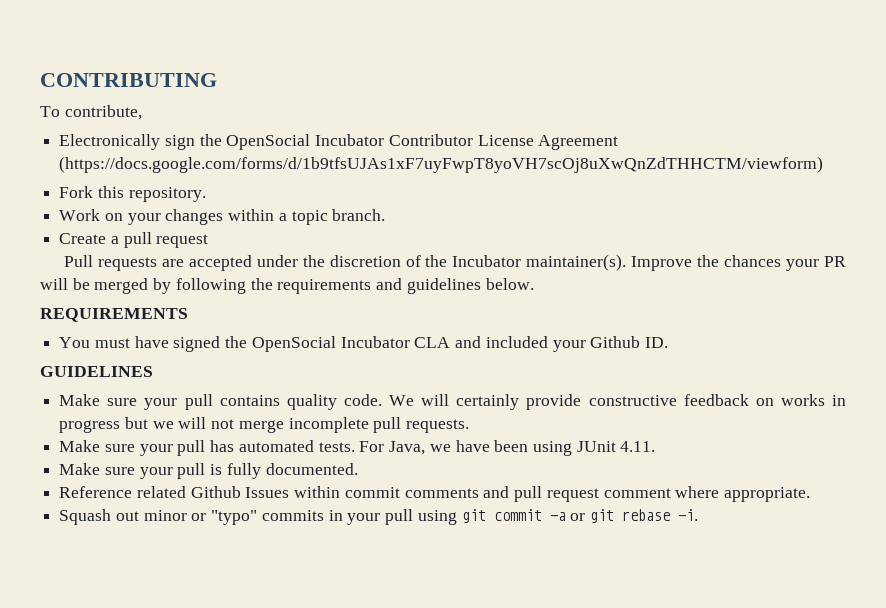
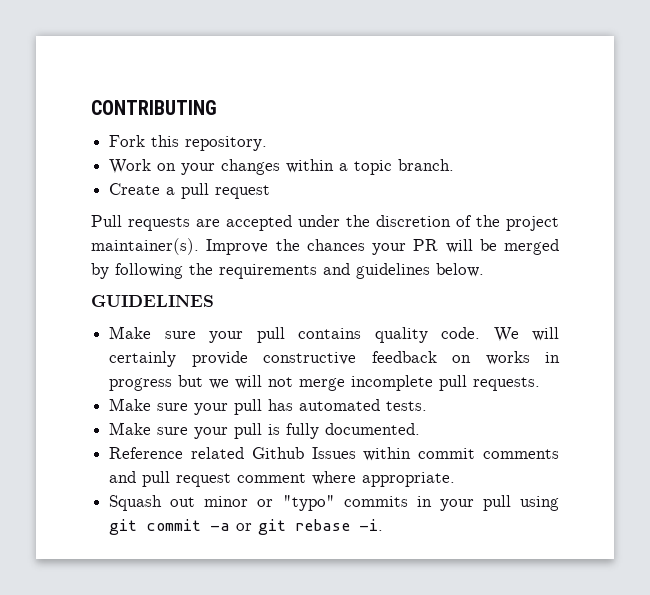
- To contribute,
- Electronically sign the OpenSocial Incubator Contributor License Agreement (https://docs.google.com/forms/d/1b9tfsUJAs1xF7uyFwpT8yoVH7scOj8uXwQnZdTHHCTM/viewform)
- Pull requests are accepted under the discretion of the Incubator maintainer(s).
+ Pull requests are accepted under the discretion of the project maintainer(s).
- REQUIREMENTS
- You must have signed the OpenSocial Incubator CLA and included your Github ID.
- For Java, we have been using JUnit 4.11.

